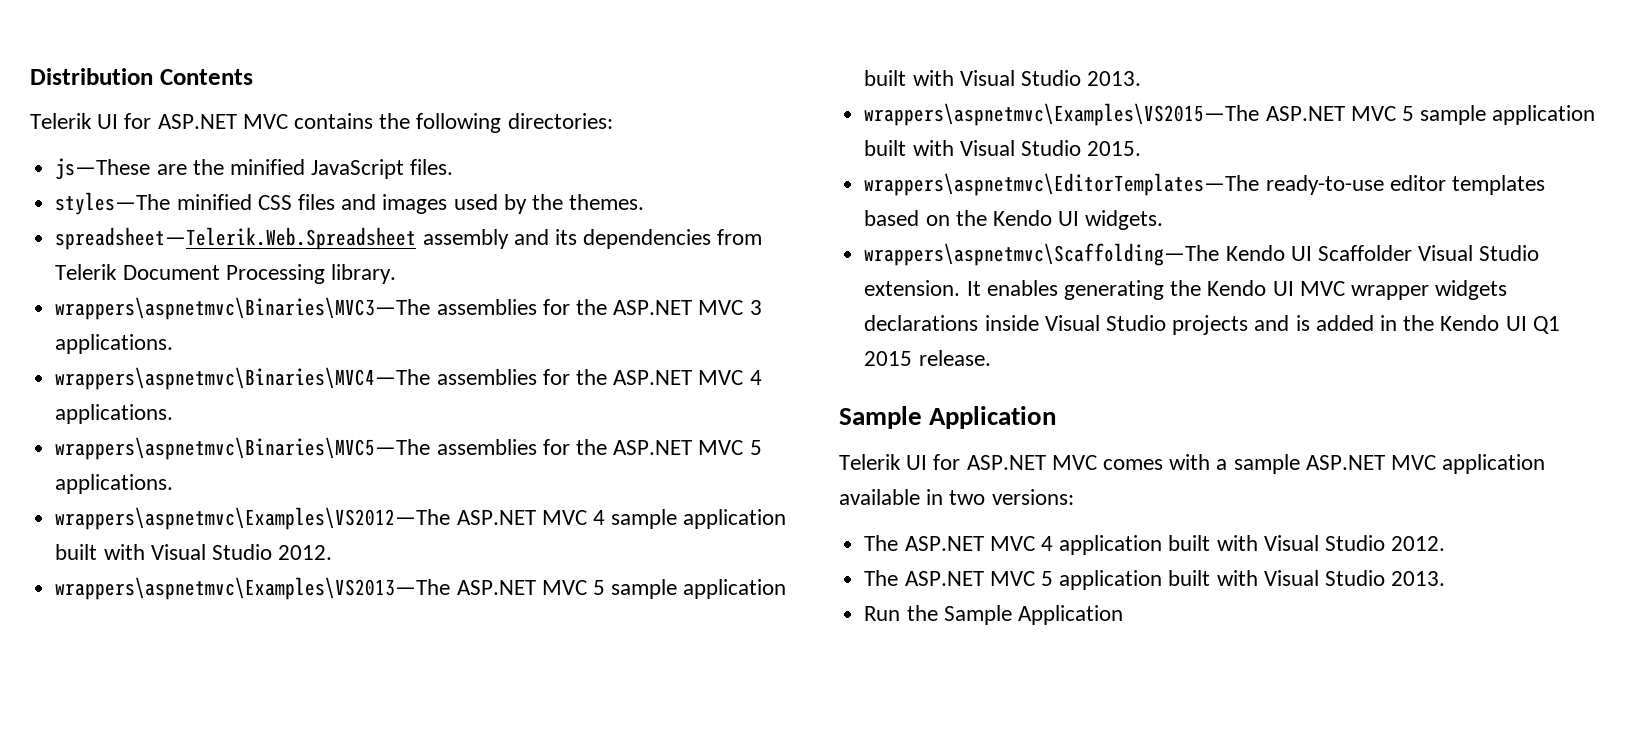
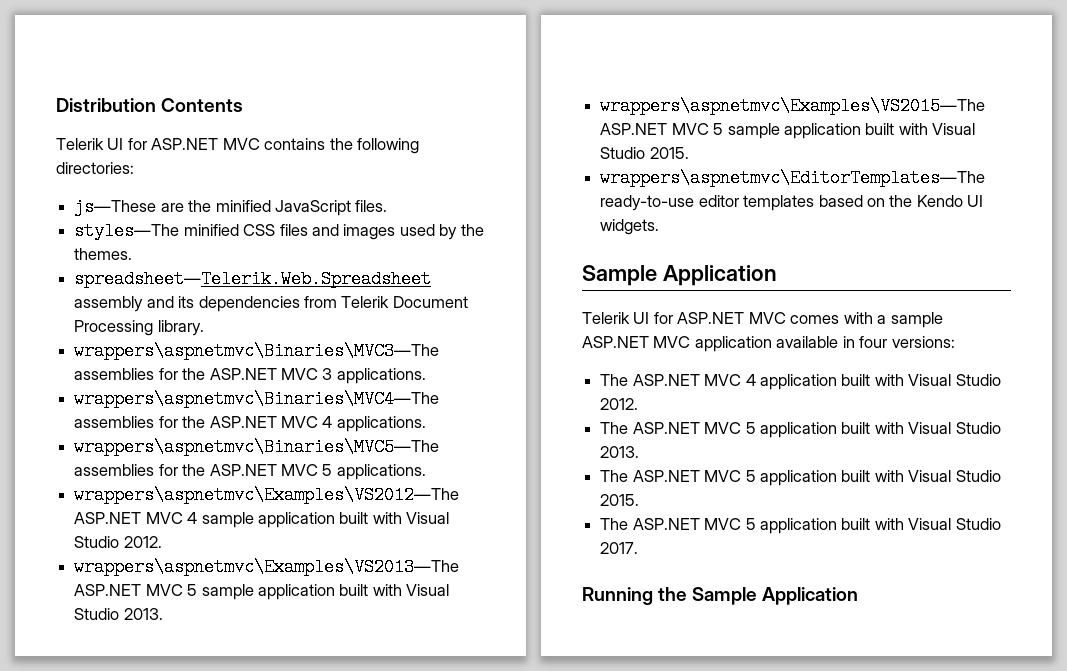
- wrappers\aspnetmvc\Scaffolding—The Kendo UI Scaffolder Visual Studio extension. It enables generating the Kendo UI MVC wrapper widgets declarations inside Visual Studio projects and is added in the Kendo UI Q1 2015 release.
- Telerik UI for ASP.NET MVC comes with a sample ASP.NET MVC application available in two versions:
+ Telerik UI for ASP.NET MVC comes with a sample ASP.NET MVC application available in four versions:
- Run the Sample Application
+ The ASP.NET MVC 5 application built with Visual Studio 2015.
+ The ASP.NET MVC 5 application built with Visual Studio 2017.
+ Running the Sample Application

